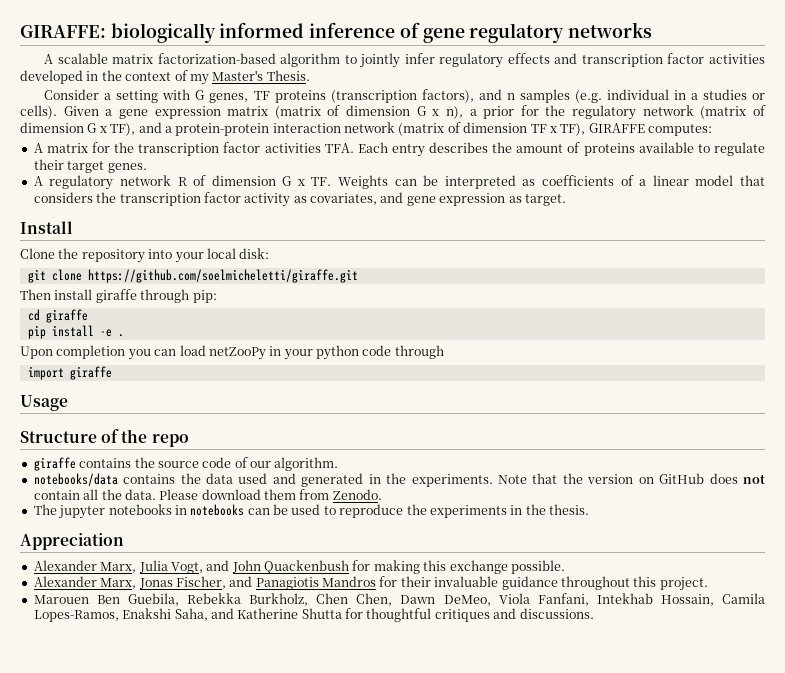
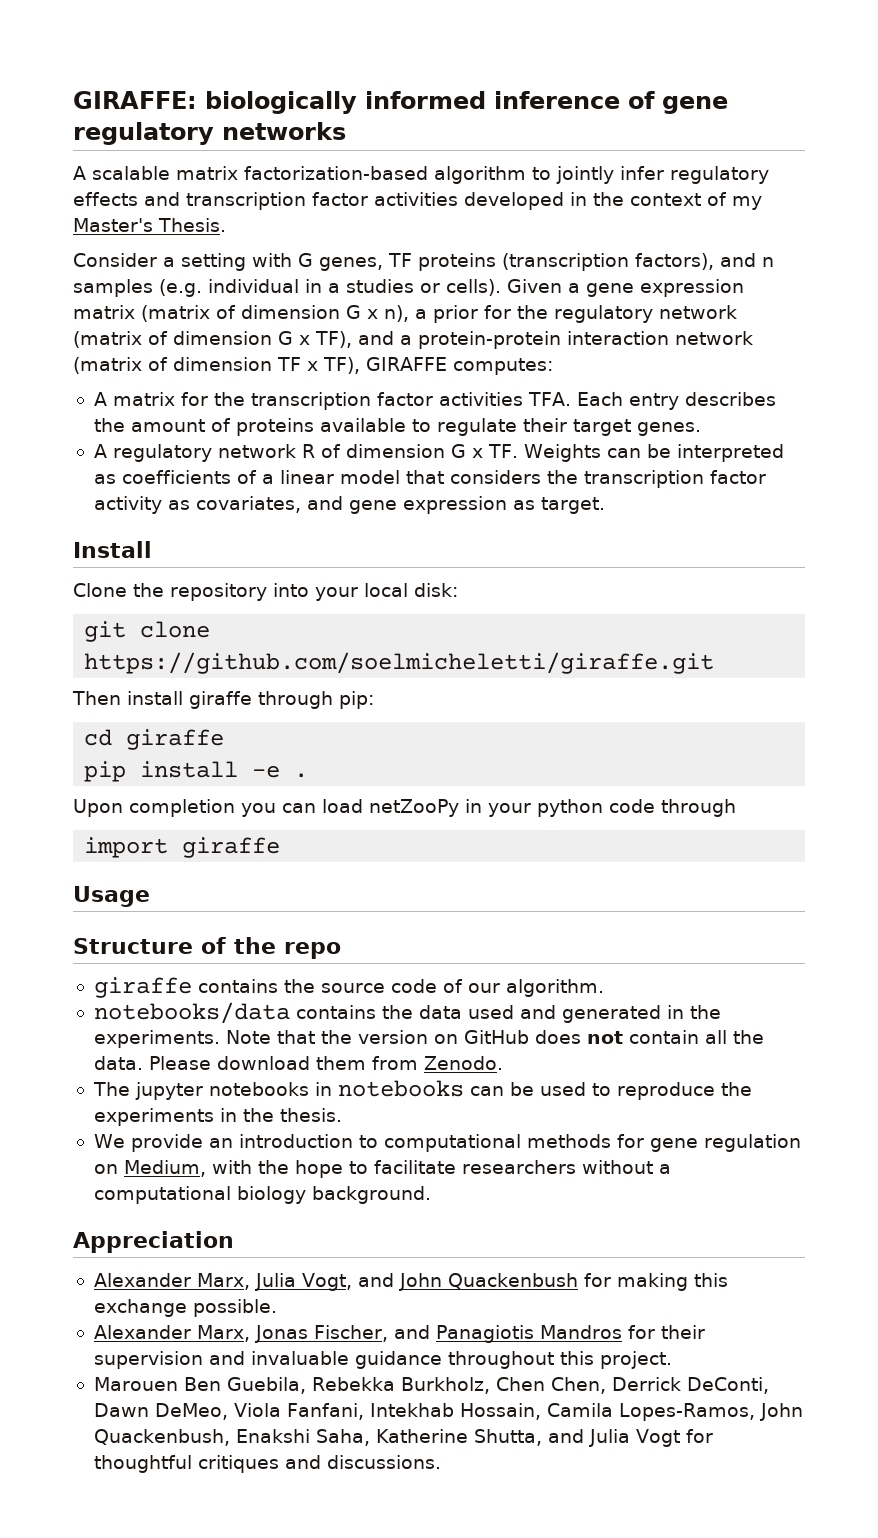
+ We provide an introduction to computational methods for gene regulation on Medium, with the hope to facilitate researchers without a computational biology background.
- Alexander Marx, Jonas Fischer, and Panagiotis Mandros for their invaluable guidance throughout this project.
+ Alexander Marx, Jonas Fischer, and Panagiotis Mandros for their supervision and invaluable guidance throughout this project.
- Marouen Ben Guebila, Rebekka Burkholz, Chen Chen, Dawn DeMeo, Viola Fanfani, Intekhab Hossain, Camila Lopes-Ramos, Enakshi Saha, and Katherine Shutta for thoughtful critiques and discussions.
+ Marouen Ben Guebila, Rebekka Burkholz, Chen Chen, Derrick DeConti, Dawn DeMeo, Viola Fanfani, Intekhab Hossain, Camila Lopes-Ramos, John Quackenbush, Enakshi Saha, Katherine Shutta, and Julia Vogt for thoughtful critiques and discussions.

